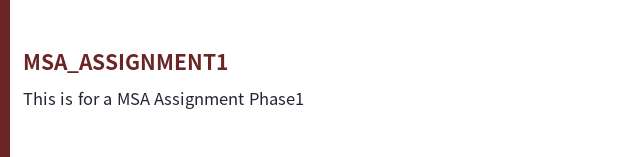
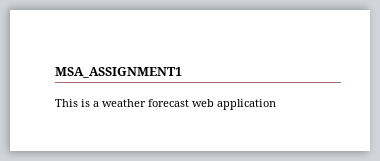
- This is for a MSA Assignment Phase1
+ This is a weather forecast web application

